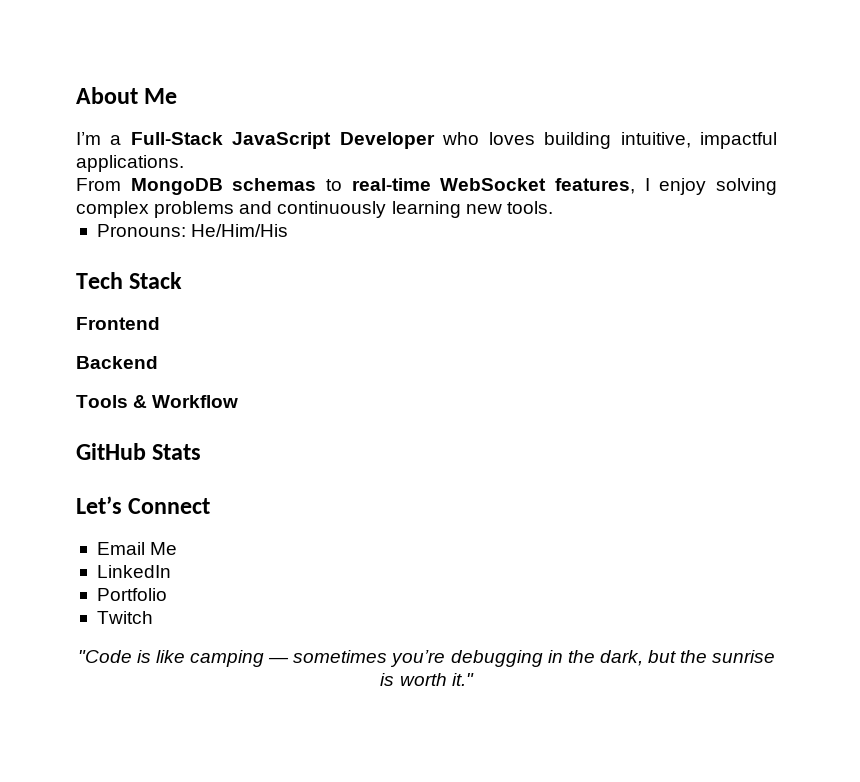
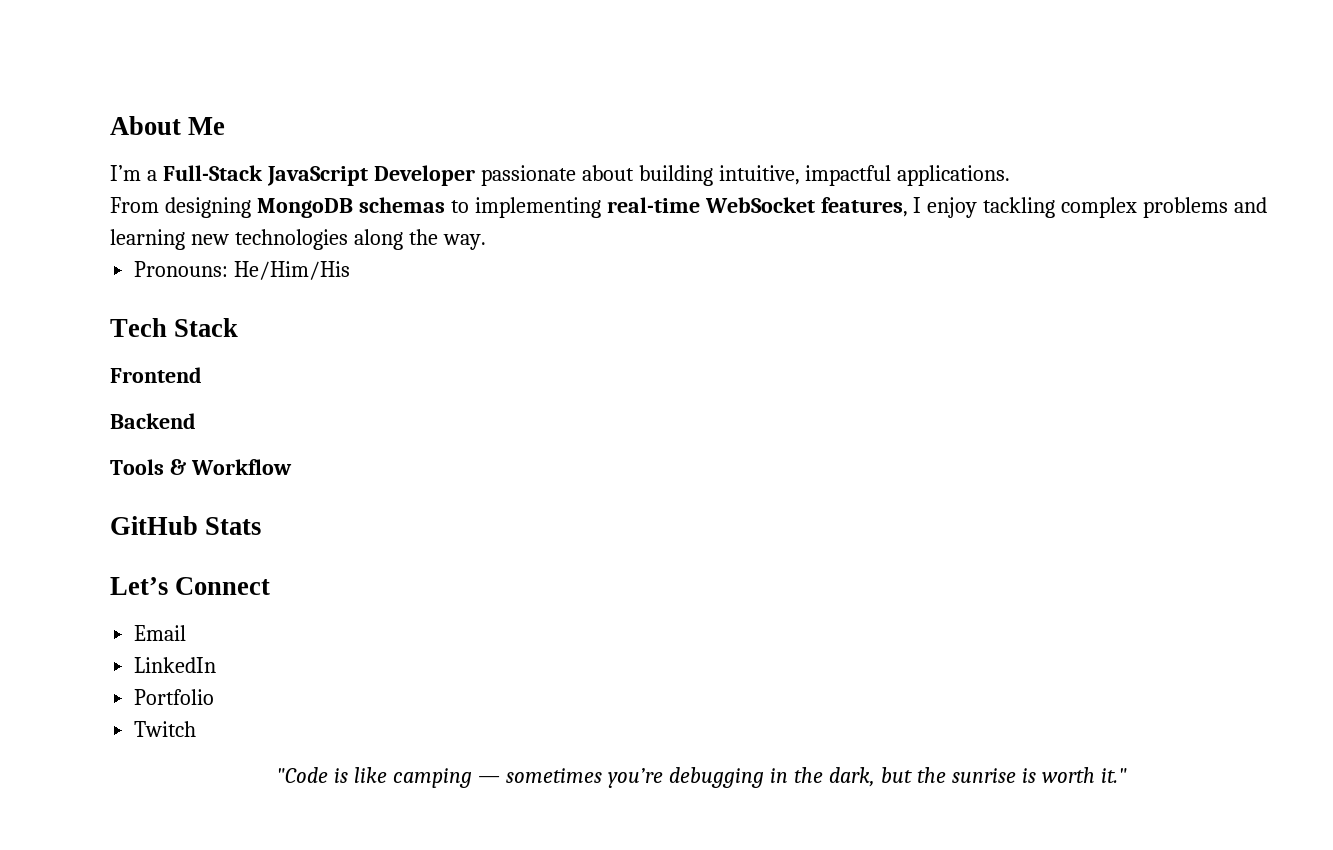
- I’m a Full-Stack JavaScript Developer who loves building intuitive, impactful applications.
+ I’m a Full-Stack JavaScript Developer passionate about building intuitive, impactful applications.
- From MongoDB schemas to real-time WebSocket features, I enjoy solving complex problems and continuously learning new tools.
+ From designing MongoDB schemas to implementing real-time WebSocket features, I enjoy tackling complex problems and learning new technologies along the way.
- Email Me
+ Email

